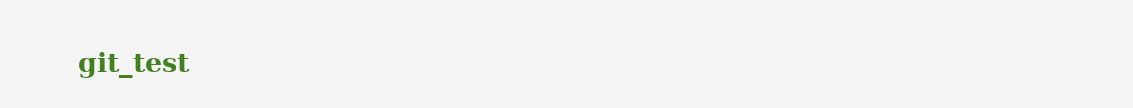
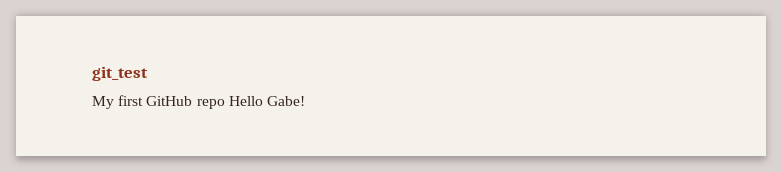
+ My first GitHub repo Hello Gabe!

